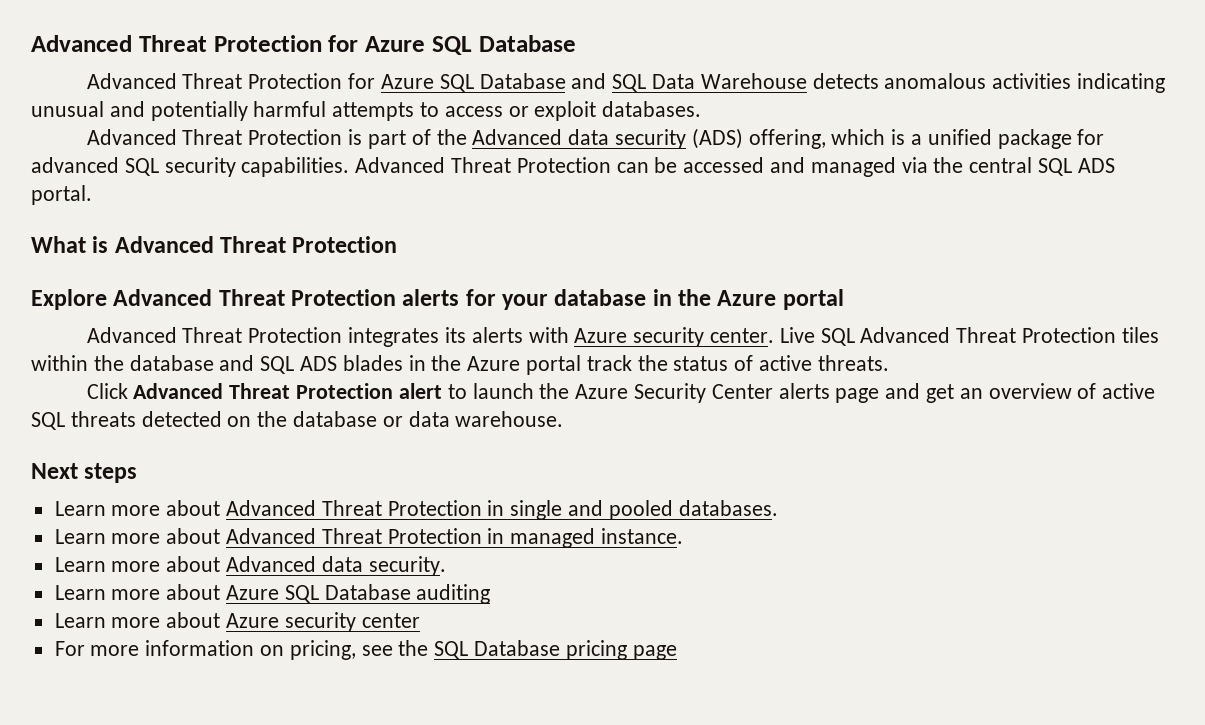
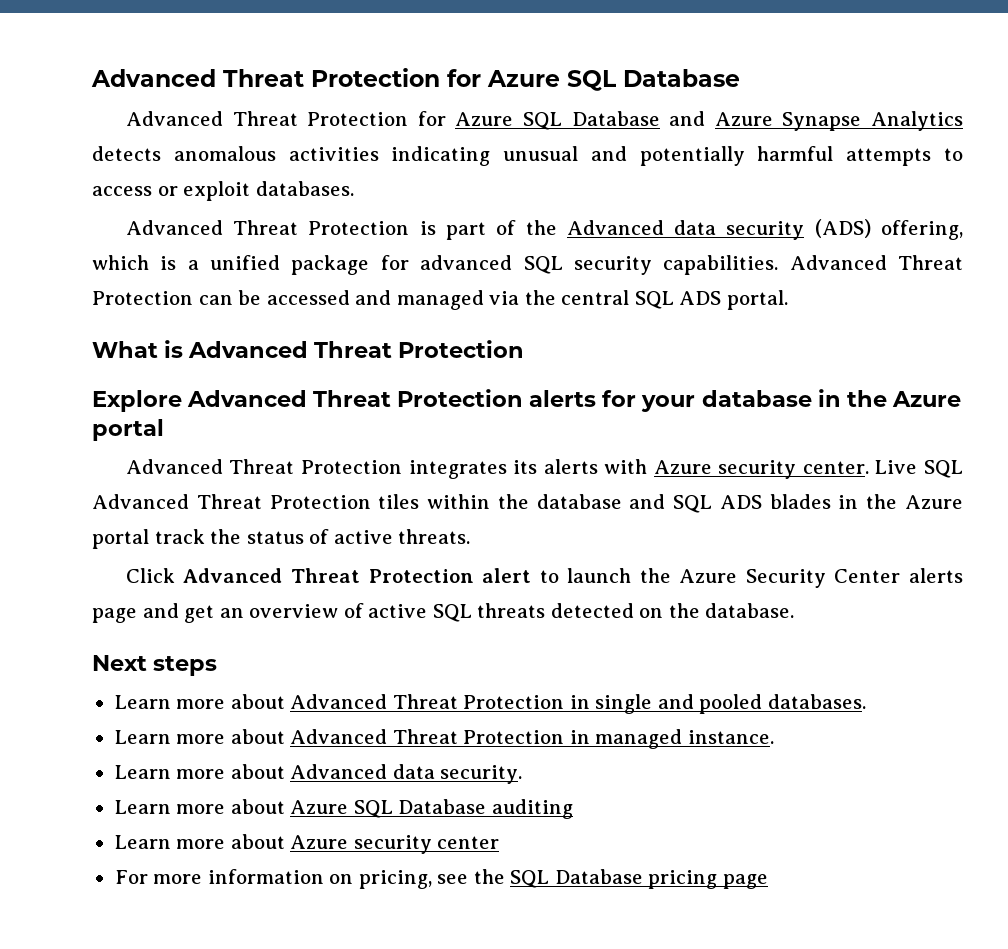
- Advanced Threat Protection for Azure SQL Database and SQL Data Warehouse detects anomalous activities indicating unusual and potentially harmful attempts to access or exploit databases.
+ Advanced Threat Protection for Azure SQL Database and Azure Synapse Analytics detects anomalous activities indicating unusual and potentially harmful attempts to access or exploit databases.
- Click Advanced Threat Protection alert to launch the Azure Security Center alerts page and get an overview of active SQL threats detected on the database or data warehouse.
+ Click Advanced Threat Protection alert to launch the Azure Security Center alerts page and get an overview of active SQL threats detected on the database.

